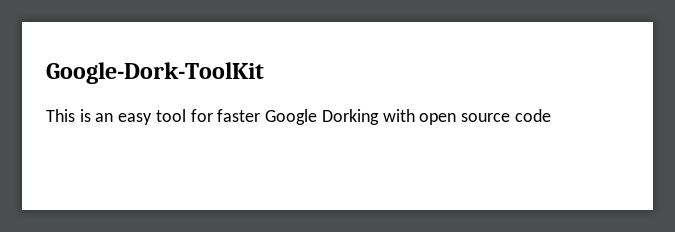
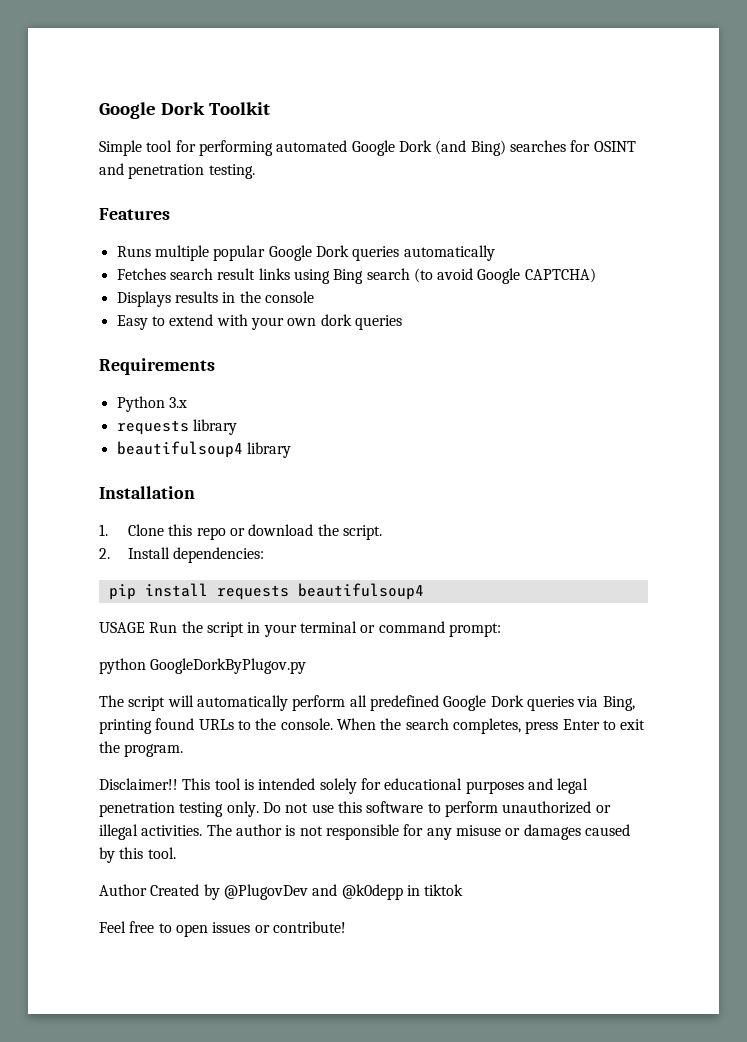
- Google-Dork-ToolKit
- This is an easy tool for faster Google Dorking with open source code
+ Google Dork Toolkit
+ Simple tool for performing automated Google Dork (and Bing) searches for OSINT and penetration testing.
+ Features
+ Runs multiple popular Google Dork queries automatically
+ Fetches search result links using Bing search (to avoid Google CAPTCHA)
+ Displays results in the console
+ Easy to extend with your own dork queries
+ Requirements
+ Python 3.x
+ requests library
+ beautifulsoup4 library
+ Installation
+ 1. Clone this repo or download the script.
+ 2. Install dependencies:
+ pip install requests beautifulsoup4
+ USAGE Run the script in your terminal or command prompt:
+ python GoogleDorkByPlugov.py
+ The script will automatically perform all predefined Google Dork queries via Bing, printing found URLs to the console. When the search completes, press Enter to exit the program.
+ Disclaimer!! This tool is intended solely for educational purposes and legal penetration testing only. Do not use this software to perform unauthorized or illegal activities. The author is not responsible for any misuse or damages caused by this tool.
+ Author Created by @PlugovDev and @k0depp in tiktok
+ Feel free to open issues or contribute!

